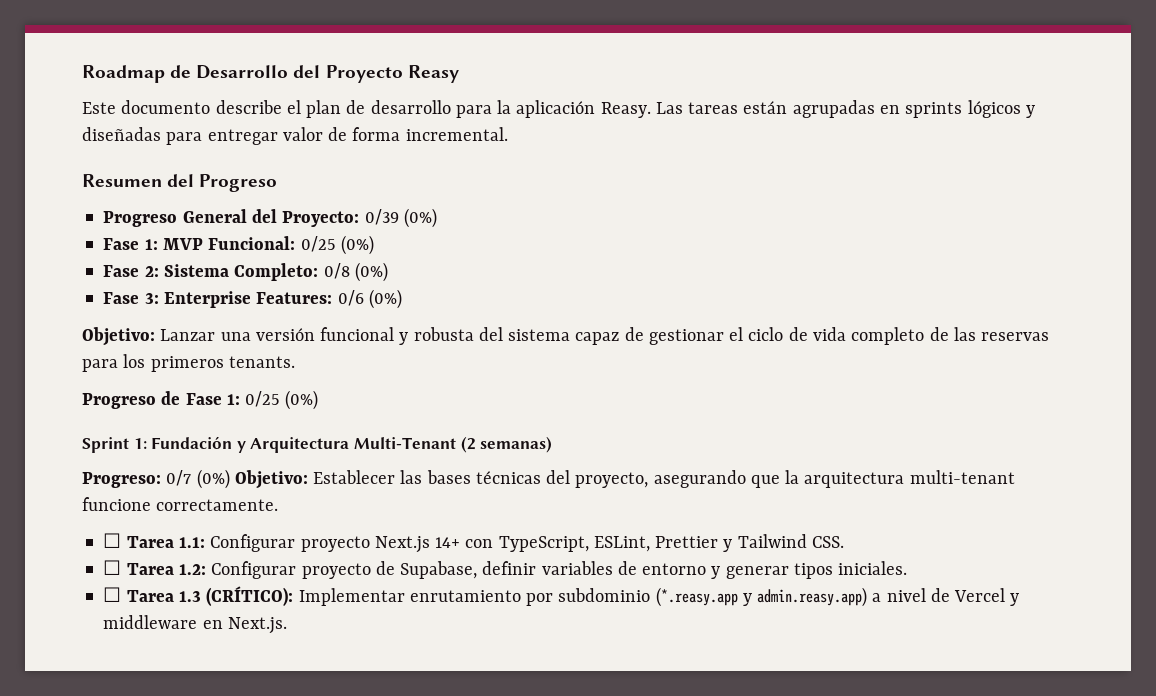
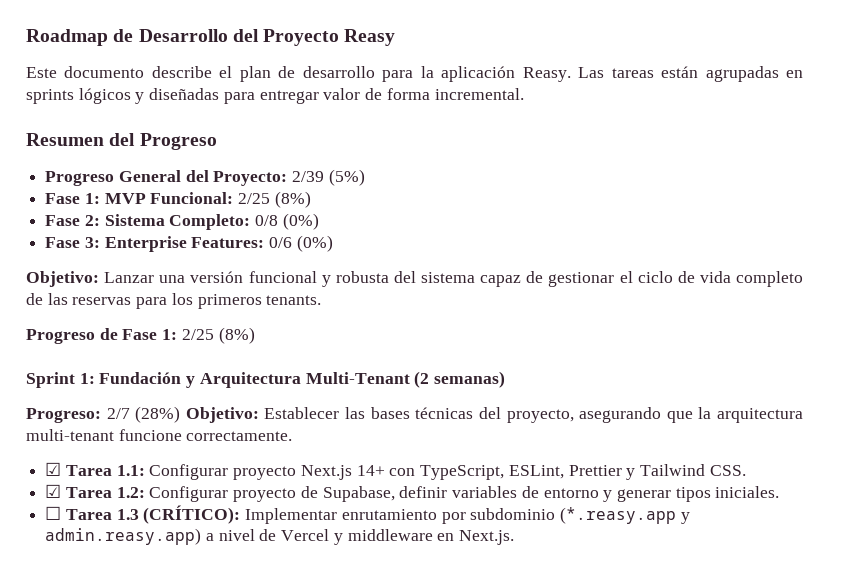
- Progreso General del Proyecto: 0/39 (0%)
+ Progreso General del Proyecto: 2/39 (5%)
- Fase 1: MVP Funcional: 0/25 (0%)
+ Fase 1: MVP Funcional: 2/25 (8%)
- Progreso de Fase 1: 0/25 (0%)
+ Progreso de Fase 1: 2/25 (8%)
- Progreso: 0/7 (0%) Objetivo: Establecer las bases técnicas del proyecto, asegurando que la arquitectura multi-tenant funcione correctamente.
+ Progreso: 2/7 (28%) Objetivo: Establecer las bases técnicas del proyecto, asegurando que la arquitectura multi-tenant funcione correctamente.
- ☐ Tarea 1.1: Configurar proyecto Next.js 14+ con TypeScript, ESLint, Prettier y Tailwind CSS.
+ ☑ Tarea 1.1: Configurar proyecto Next.js 14+ con TypeScript, ESLint, Prettier y Tailwind CSS.
- ☐ Tarea 1.2: Configurar proyecto de Supabase, definir variables de entorno y generar tipos iniciales.
+ ☑ Tarea 1.2: Configurar proyecto de Supabase, definir variables de entorno y generar tipos iniciales.

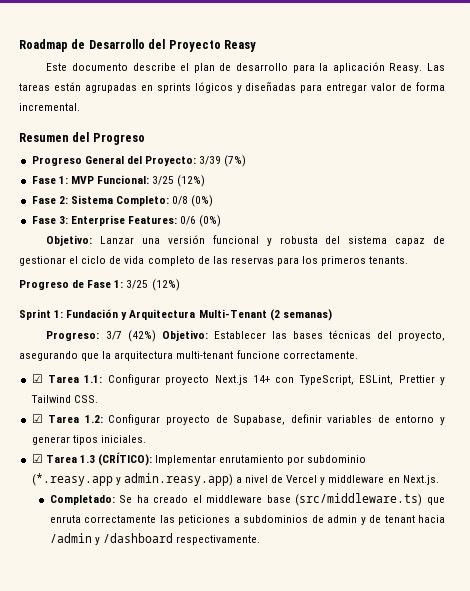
- Progreso General del Proyecto: 2/39 (5%)
+ Progreso General del Proyecto: 3/39 (7%)
- Fase 1: MVP Funcional: 2/25 (8%)
+ Fase 1: MVP Funcional: 3/25 (12%)
- Progreso de Fase 1: 2/25 (8%)
+ Progreso de Fase 1: 3/25 (12%)
- Progreso: 2/7 (28%) Objetivo: Establecer las bases técnicas del proyecto, asegurando que la arquitectura multi-tenant funcione correctamente.
+ Progreso: 3/7 (42%) Objetivo: Establecer las bases técnicas del proyecto, asegurando que la arquitectura multi-tenant funcione correctamente.
- ☐ Tarea 1.3 (CRÍTICO): Implementar enrutamiento por subdominio (*.reasy.app y admin.reasy.app) a nivel de Vercel y middleware en Next.js.
+ ☑ Tarea 1.3 (CRÍTICO): Implementar enrutamiento por subdominio (*.reasy.app y admin.reasy.app) a nivel de Vercel y middleware en Next.js.
+ Completado: Se ha creado el middleware base (src/middleware.ts) que enruta correctamente las peticiones a subdominios de admin y de tenant hacia /admin y /dashboard respectivamente.

